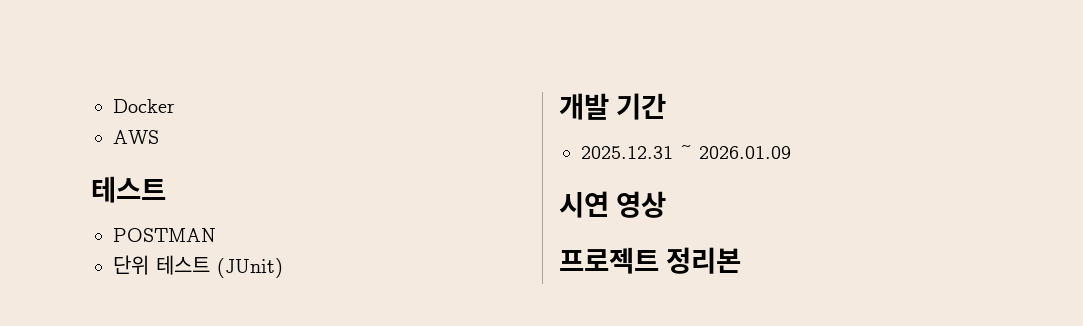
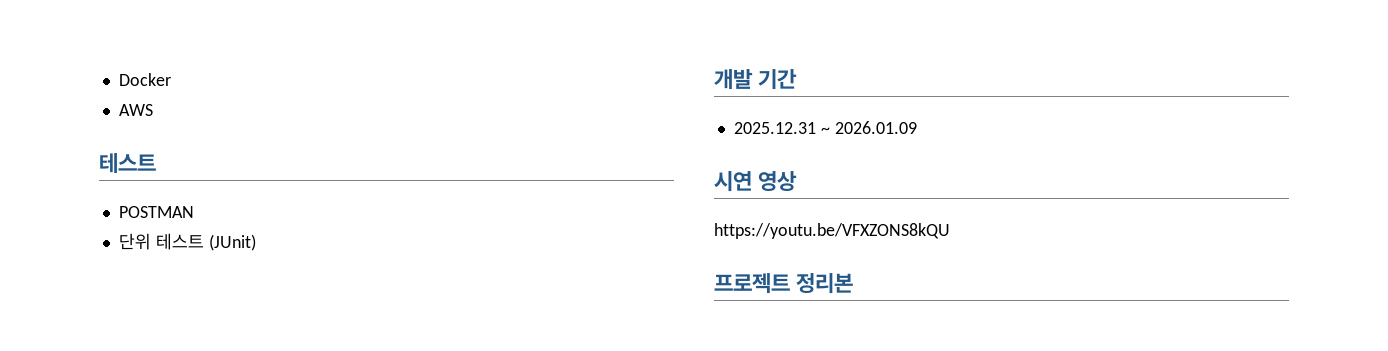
+ https://youtu.be/VFXZONS8kQU

